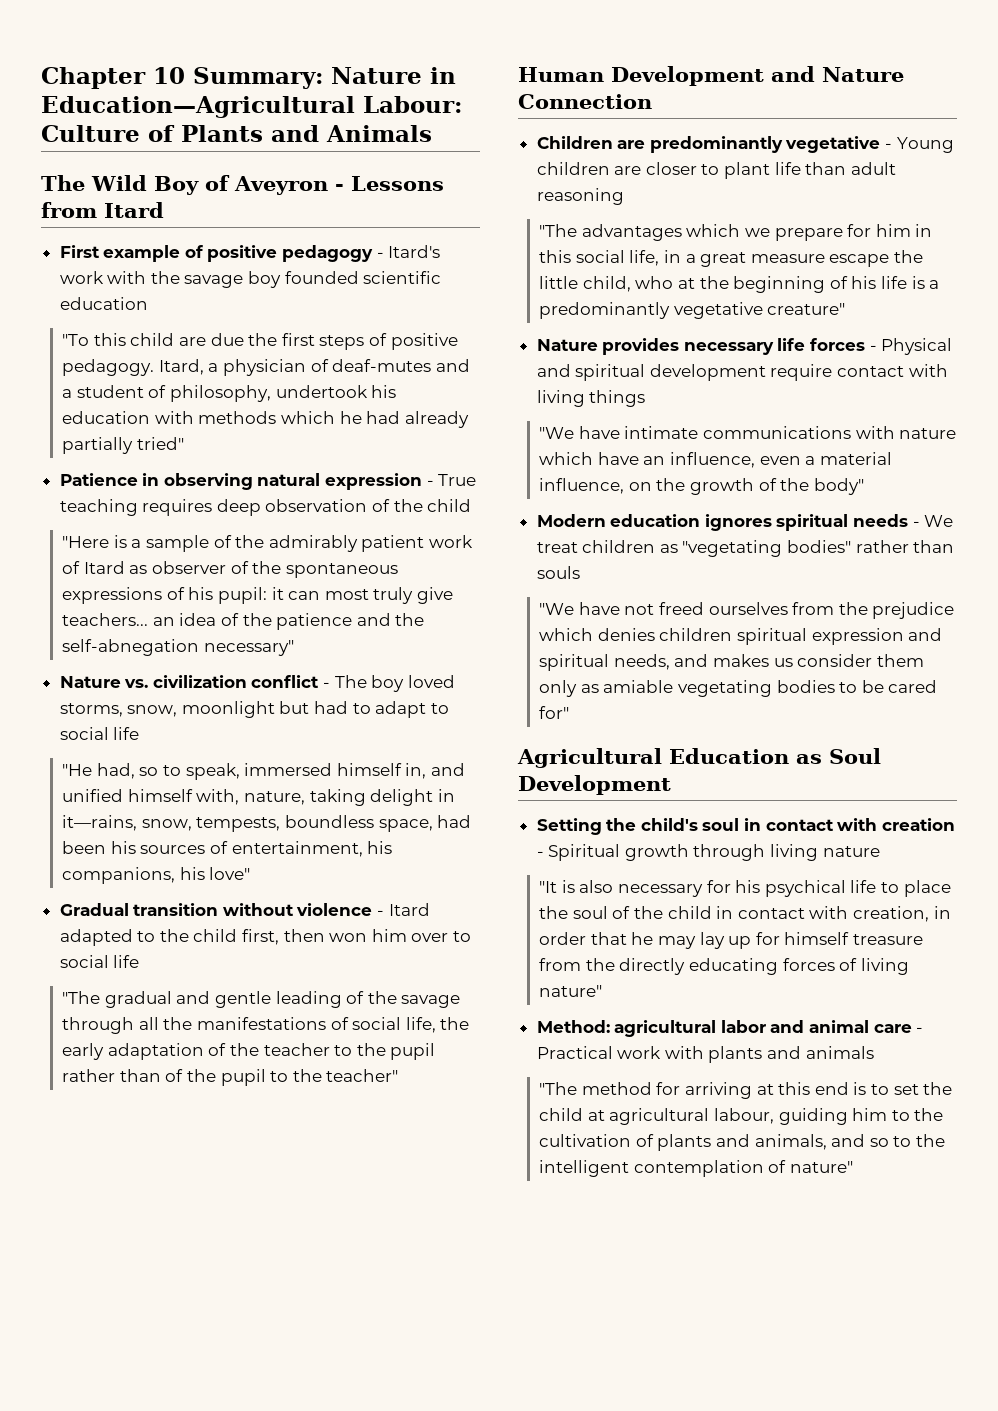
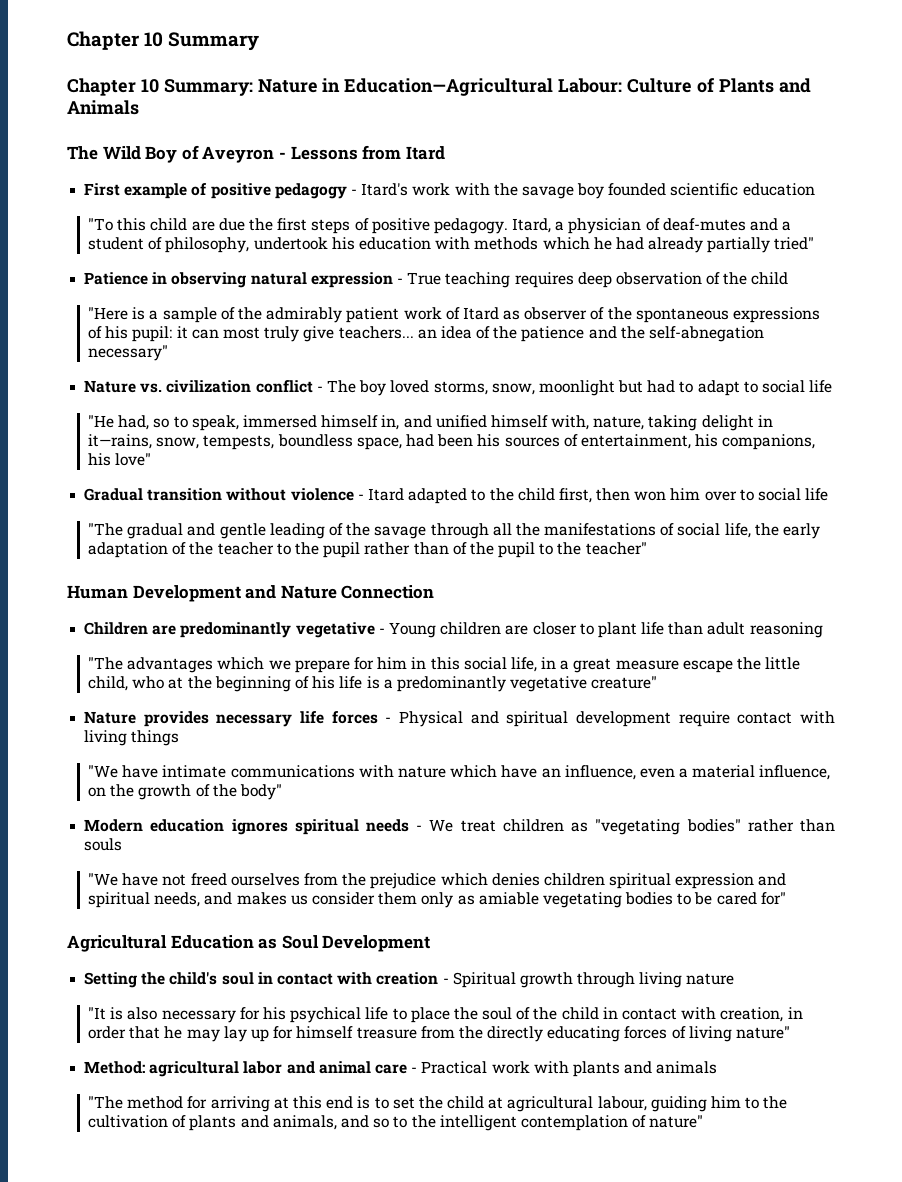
+ Chapter 10 Summary

